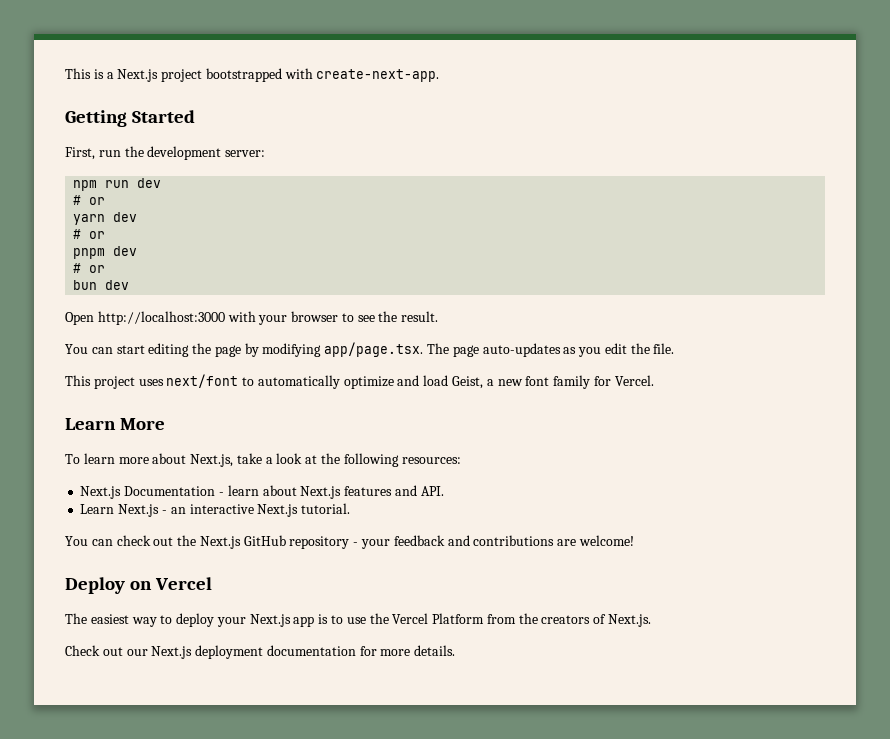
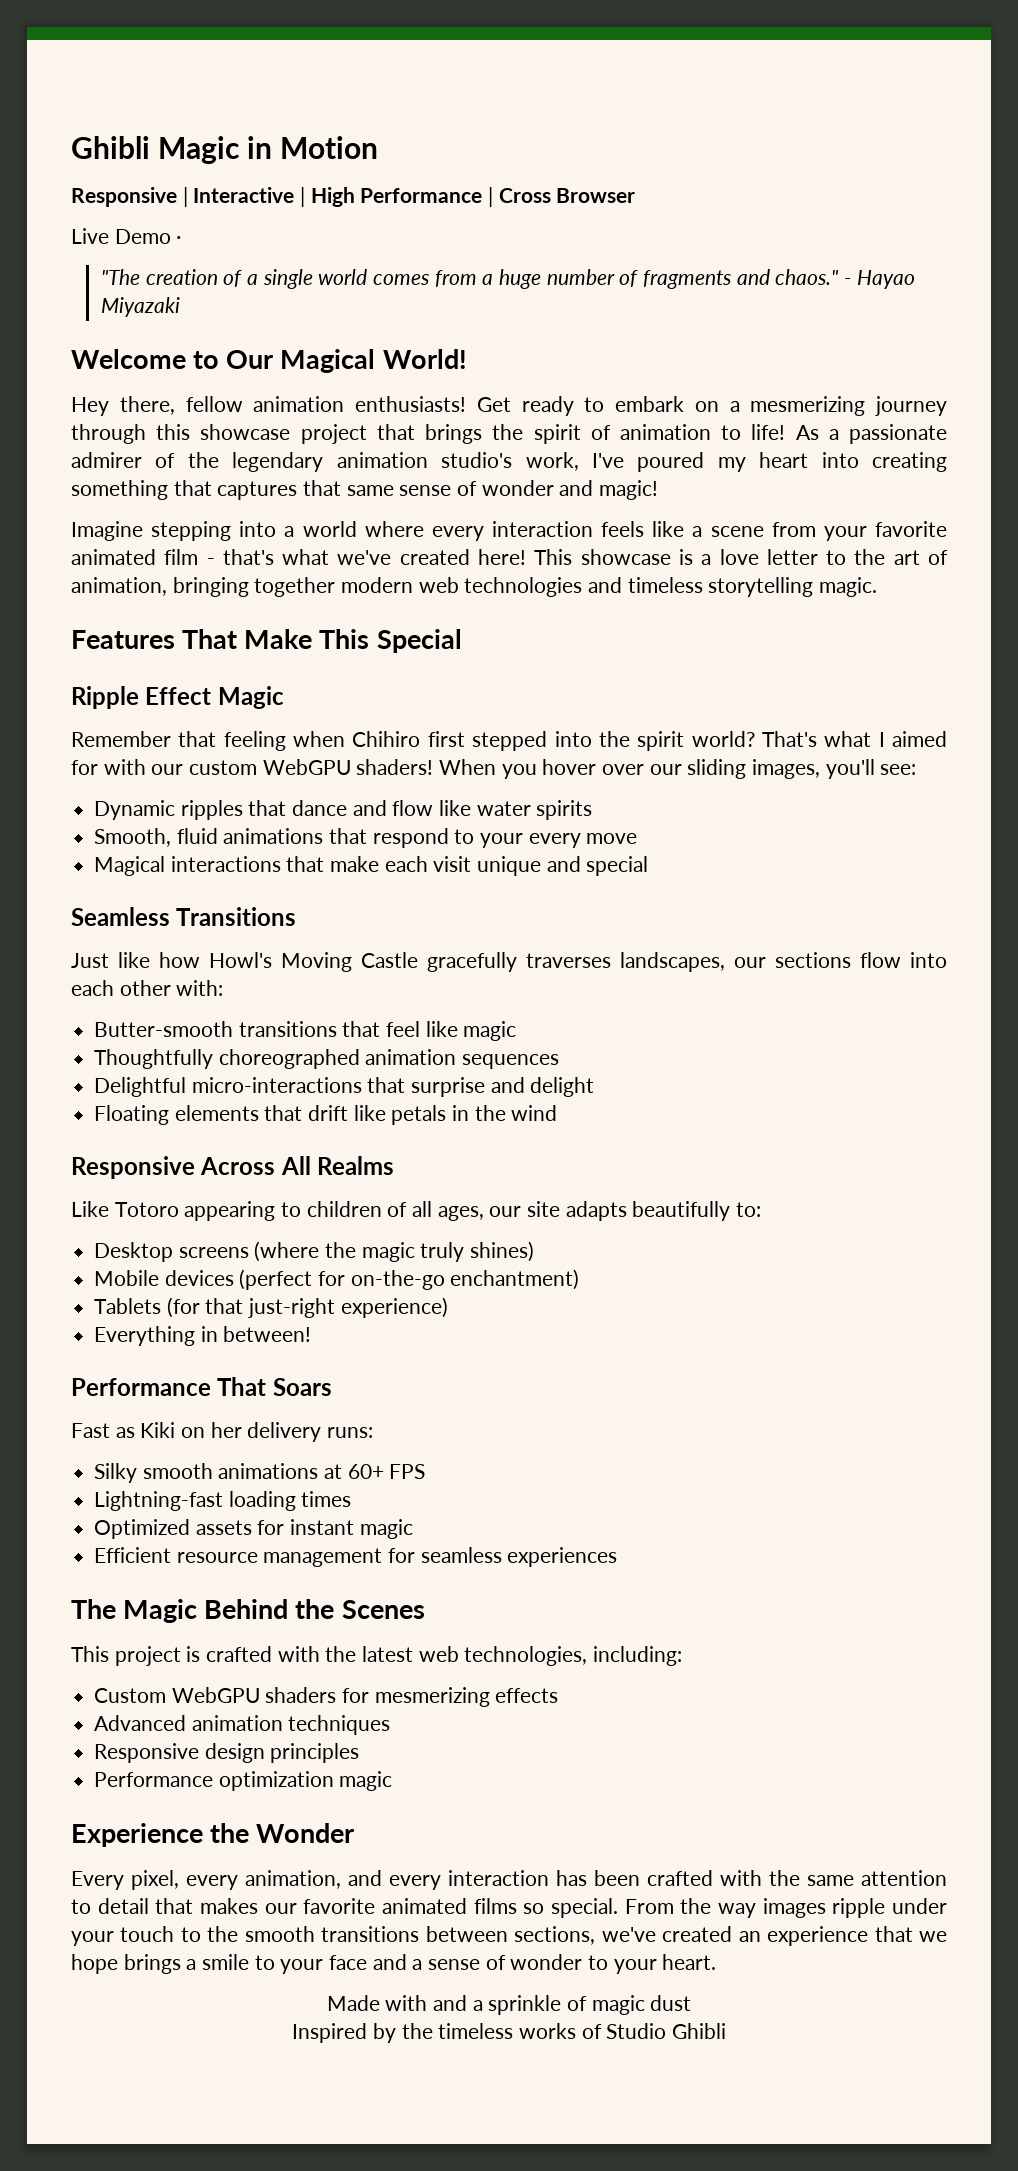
- This is a Next.js project bootstrapped with create-next-app.
- Getting Started
- First, run the development server:
- npm run dev
- # or
- yarn dev
- # or
- pnpm dev
- # or
- bun dev
- Open http://localhost:3000 with your browser to see the result.
- You can start editing the page by modifying app/page.tsx. The page auto-updates as you edit the file.
- This project uses next/font to automatically optimize and load Geist, a new font family for Vercel.
- Learn More
- To learn more about Next.js, take a look at the following resources:
- Next.js Documentation - learn about Next.js features and API.
- Learn Next.js - an interactive Next.js tutorial.
- You can check out the Next.js GitHub repository - your feedback and contributions are welcome!
- Deploy on Vercel
- The easiest way to deploy your Next.js app is to use the Vercel Platform from the creators of Next.js.
- Check out our Next.js deployment documentation for more details.
+ Ghibli Magic in Motion
+ Responsive | Interactive | High Performance | Cross Browser
+ Live Demo ·
+ "The creation of a single world comes from a huge number of fragments and chaos." - Hayao Miyazaki
+ Welcome to Our Magical World!
+ Hey there, fellow animation enthusiasts! Get ready to embark on a mesmerizing journey through this showcase project that brings the spirit of animation to life! As a passionate admirer of the legendary animation studio's work, I've poured my heart into creating something that captures that same sense of wonder and magic!
+ Imagine stepping into a world where every interaction feels like a scene from your favorite animated film - that's what we've created here! This showcase is a love letter to the art of animation, bringing together modern web technologies and timeless storytelling magic.
+ Features That Make This Special
+ Ripple Effect Magic
+ Remember that feeling when Chihiro first stepped into the spirit world? That's what I aimed for with our custom WebGPU shaders! When you hover over our sliding images, you'll see:
+ Dynamic ripples that dance and flow like water spirits
+ Smooth, fluid animations that respond to your every move
+ Magical interactions that make each visit unique and special
+ Seamless Transitions
+ Just like how Howl's Moving Castle gracefully traverses landscapes, our sections flow into each other with:
+ Butter-smooth transitions that feel like magic
+ Thoughtfully choreographed animation sequences
+ Delightful micro-interactions that surprise and delight
+ Floating elements that drift like petals in the wind
+ Responsive Across All Realms
+ Like Totoro appearing to children of all ages, our site adapts beautifully to:
+ Desktop screens (where the magic truly shines)
+ Mobile devices (perfect for on-the-go enchantment)
+ Tablets (for that just-right experience)
+ Everything in between!
+ Performance That Soars
+ Fast as Kiki on her delivery runs:
+ Silky smooth animations at 60+ FPS
+ Lightning-fast loading times
+ Optimized assets for instant magic
+ Efficient resource management for seamless experiences
+ The Magic Behind the Scenes
+ This project is crafted with the latest web technologies, including:
+ Custom WebGPU shaders for mesmerizing effects
+ Advanced animation techniques
+ Responsive design principles
+ Performance optimization magic
+ Experience the Wonder
+ Every pixel, every animation, and every interaction has been crafted with the same attention to detail that makes our favorite animated films so special. From the way images ripple under your touch to the smooth transitions between sections, we've created an experience that we hope brings a smile to your face and a sense of wonder to your heart.
+ Made with and a sprinkle of magic dust
+ Inspired by the timeless works of Studio Ghibli

